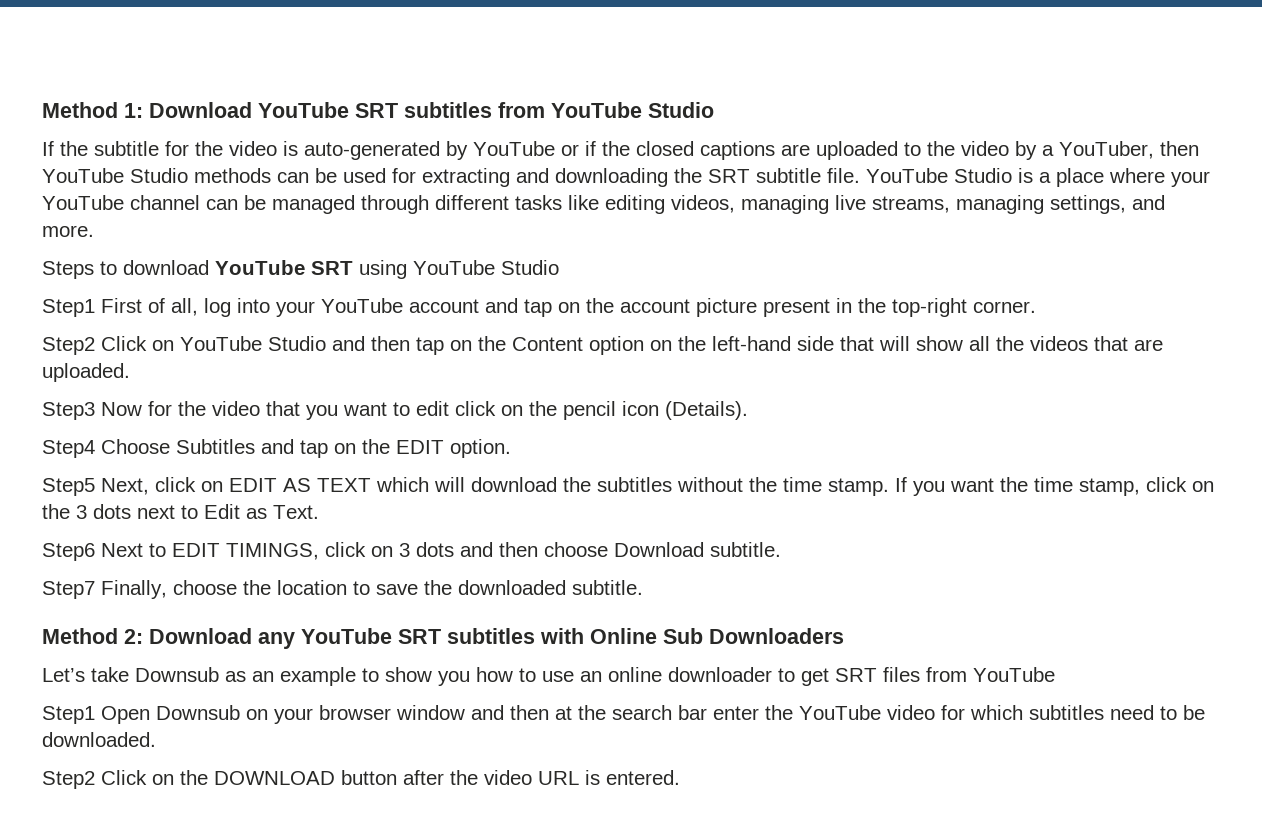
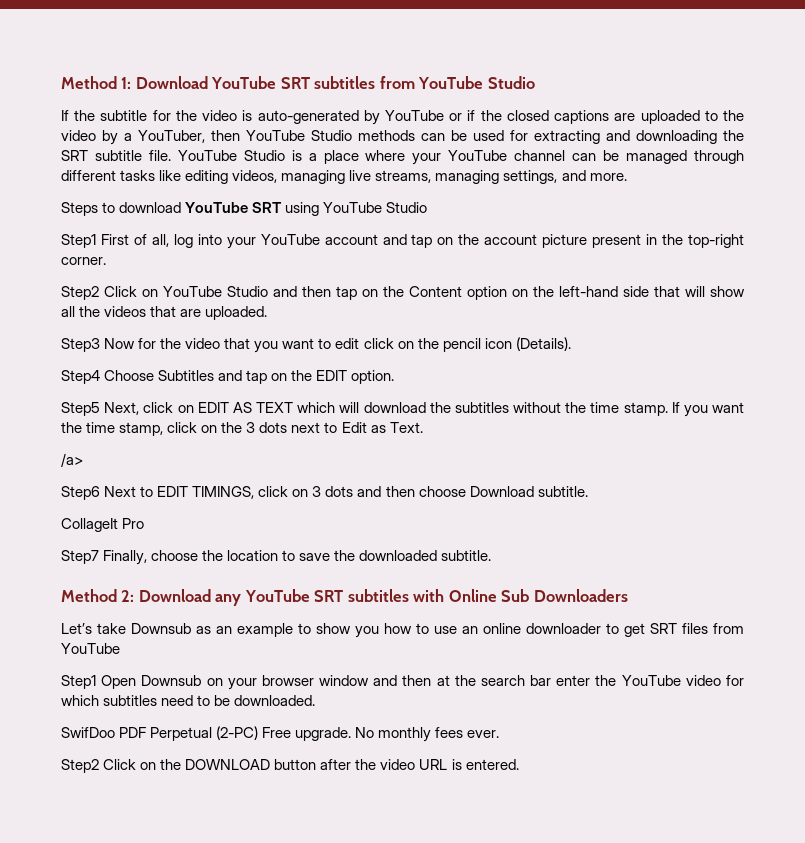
+ /a>
+ CollageIt Pro
+ SwifDoo PDF Perpetual (2-PC) Free upgrade. No monthly fees ever.

